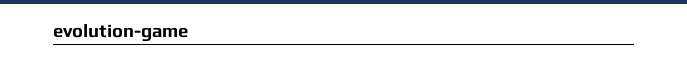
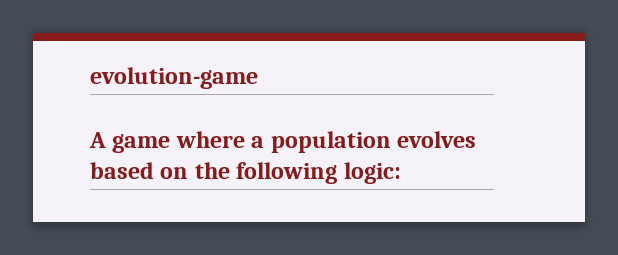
+ A game where a population evolves based on the following logic:

